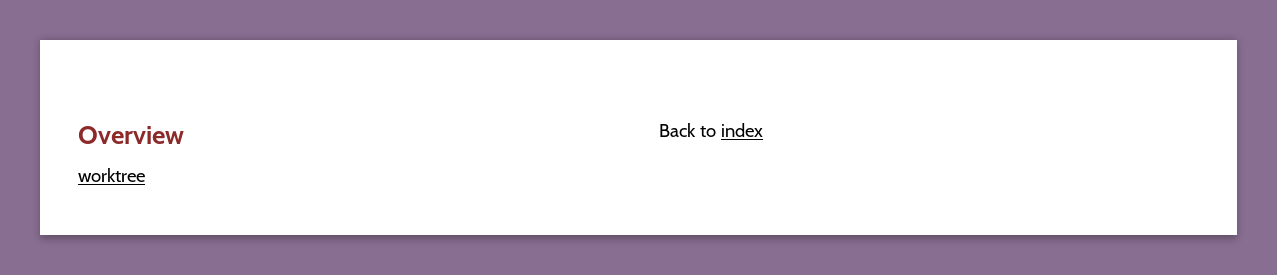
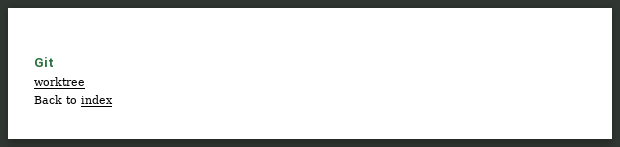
- Overview
+ Git

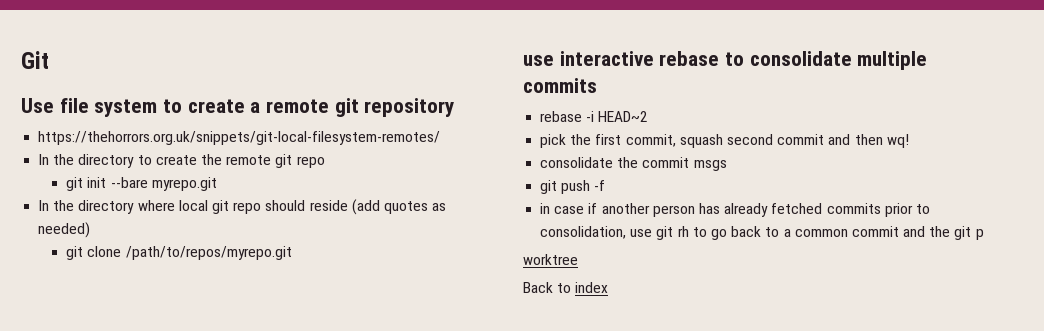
+ Use file system to create a remote git repository
+ https://thehorrors.org.uk/snippets/git-local-filesystem-remotes/
+ In the directory to create the remote git repo
+ git init --bare myrepo.git
+ In the directory where local git repo should reside (add quotes as needed)
+ git clone /path/to/repos/myrepo.git
+ use interactive rebase to consolidate multiple commits
+ rebase -i HEAD~2
+ pick the first commit, squash second commit and then wq!
+ consolidate the commit msgs
+ git push -f
+ in case if another person has already fetched commits prior to consolidation, use git rh to go back to a common commit and the git p

